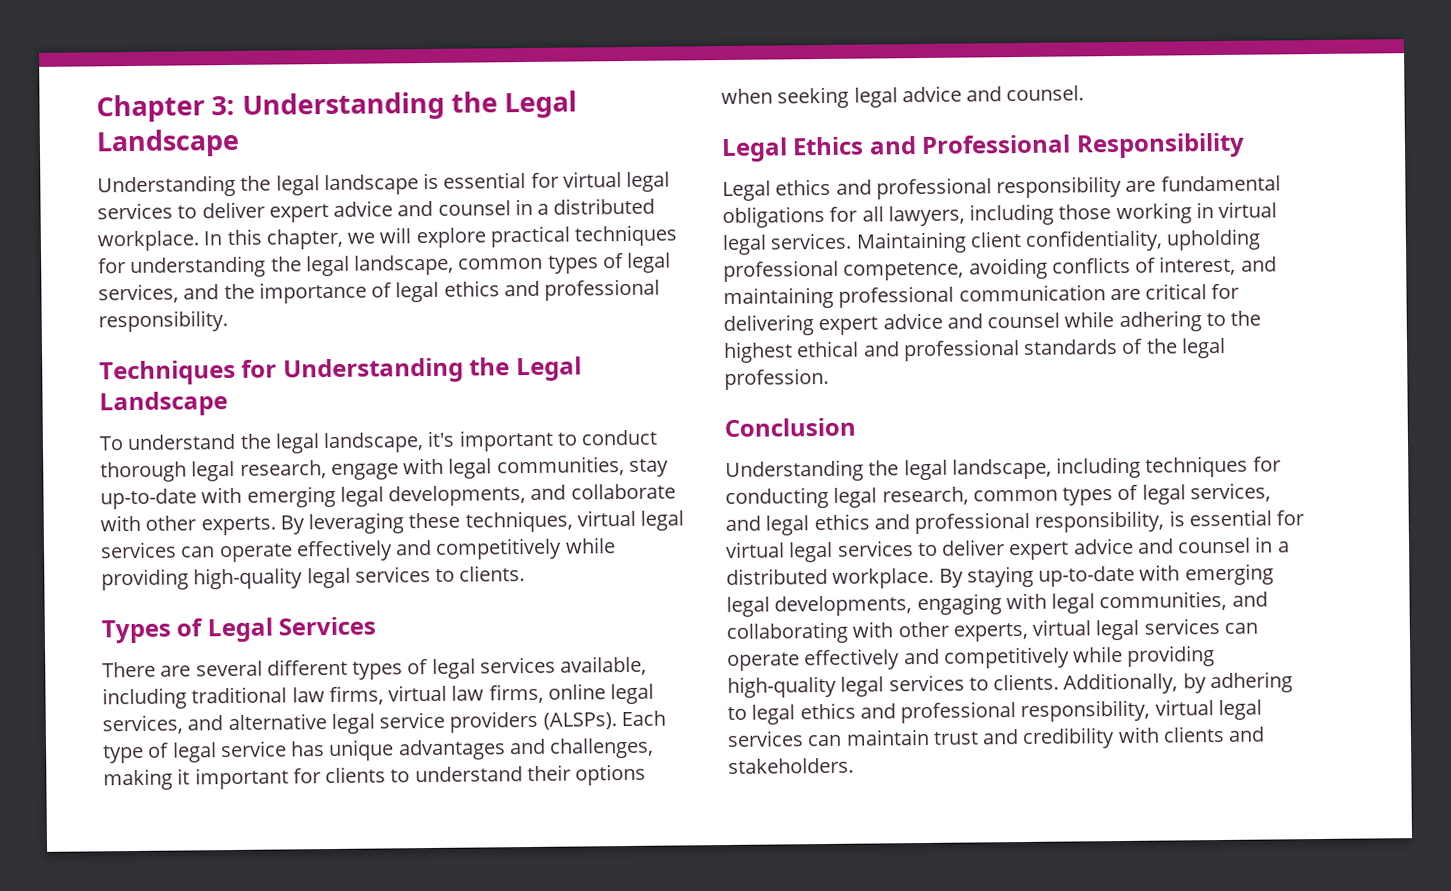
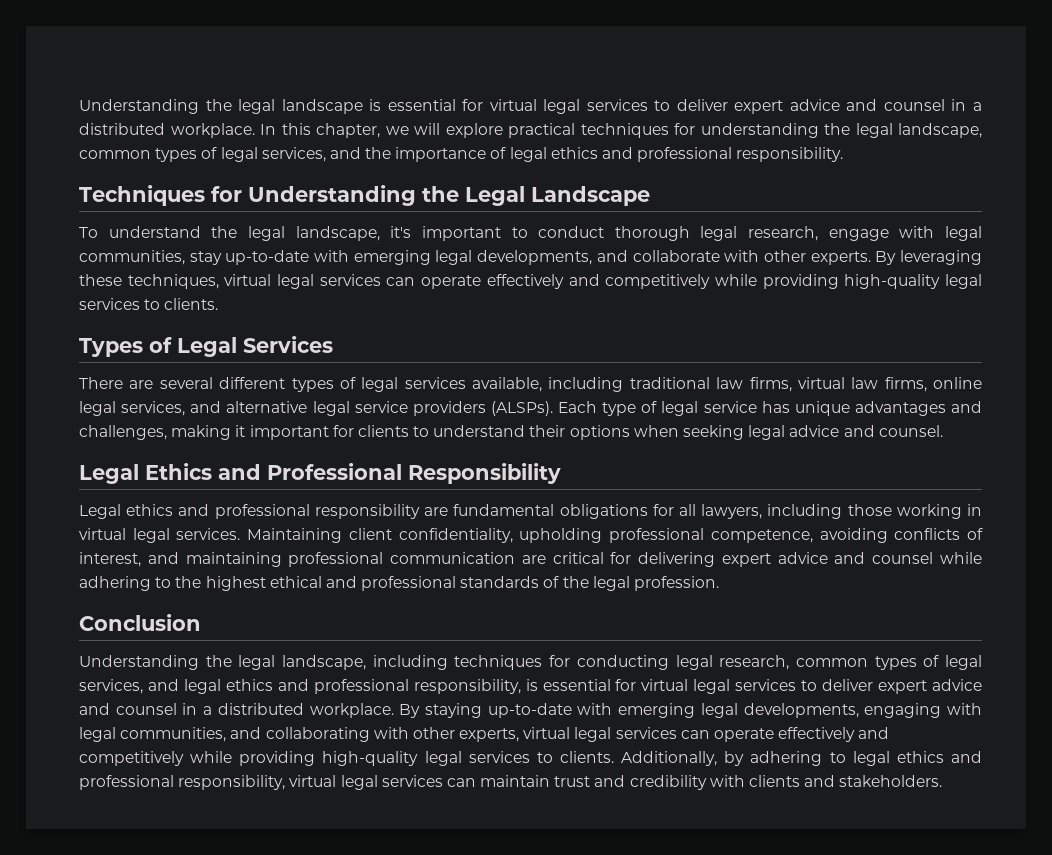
- Chapter 3: Understanding the Legal Landscape

